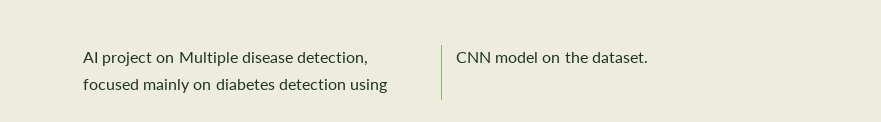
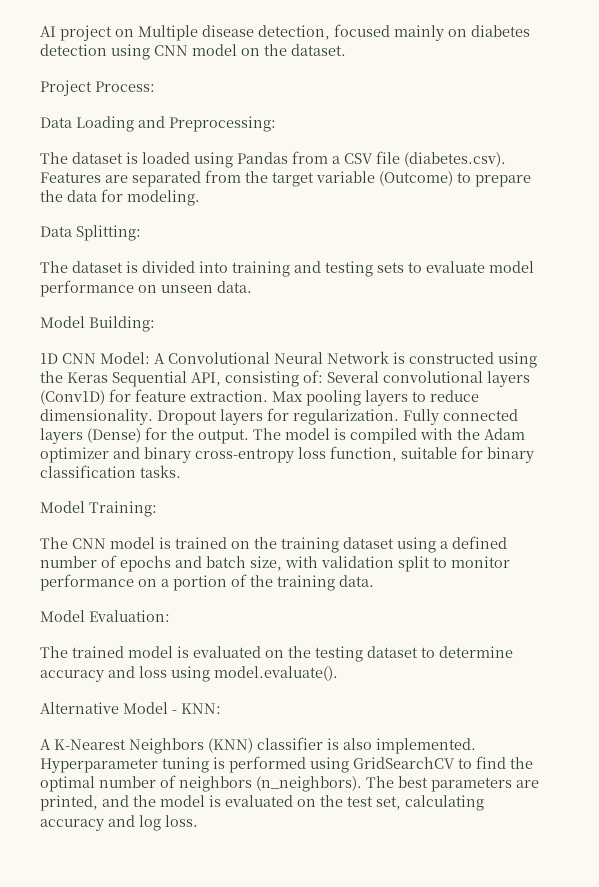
+ Project Process:
+ Data Loading and Preprocessing:
+ The dataset is loaded using Pandas from a CSV file (diabetes.csv). Features are separated from the target variable (Outcome) to prepare the data for modeling.
+ Data Splitting:
+ The dataset is divided into training and testing sets to evaluate model performance on unseen data.
+ Model Building:
+ 1D CNN Model: A Convolutional Neural Network is constructed using the Keras Sequential API, consisting of: Several convolutional layers (Conv1D) for feature extraction. Max pooling layers to reduce dimensionality. Dropout layers for regularization. Fully connected layers (Dense) for the output. The model is compiled with the Adam optimizer and binary cross-entropy loss function, suitable for binary classification tasks.
+ Model Training:
+ The CNN model is trained on the training dataset using a defined number of epochs and batch size, with validation split to monitor performance on a portion of the training data.
+ Model Evaluation:
+ The trained model is evaluated on the testing dataset to determine accuracy and loss using model.evaluate().
+ Alternative Model - KNN:
+ A K-Nearest Neighbors (KNN) classifier is also implemented. Hyperparameter tuning is performed using GridSearchCV to find the optimal number of neighbors (n_neighbors). The best parameters are printed, and the model is evaluated on the test set, calculating accuracy and log loss.

